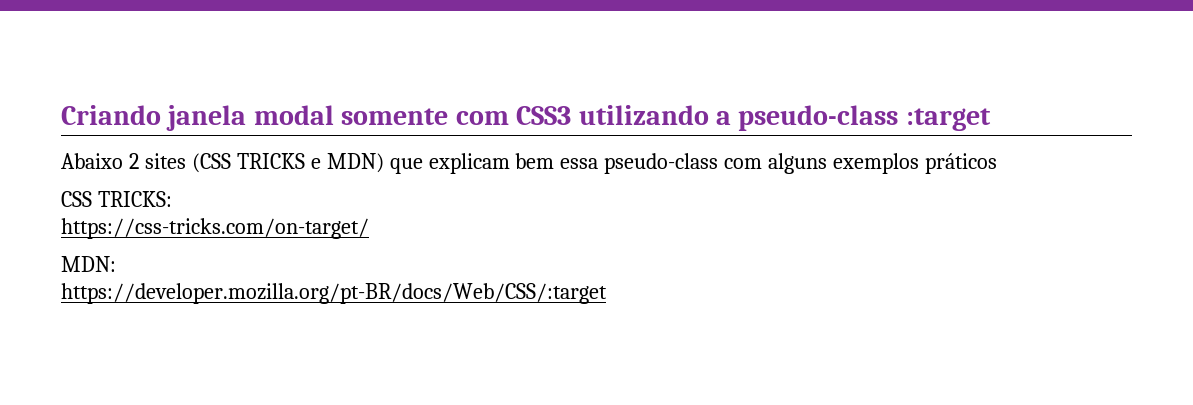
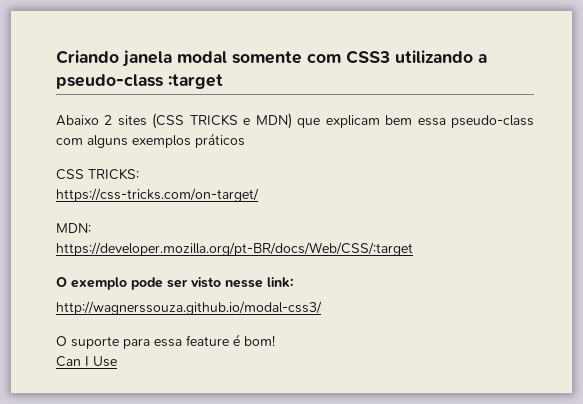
+ O exemplo pode ser visto nesse link:
+ http://wagnerssouza.github.io/modal-css3/
+ O suporte para essa feature é bom!
+ Can I Use

